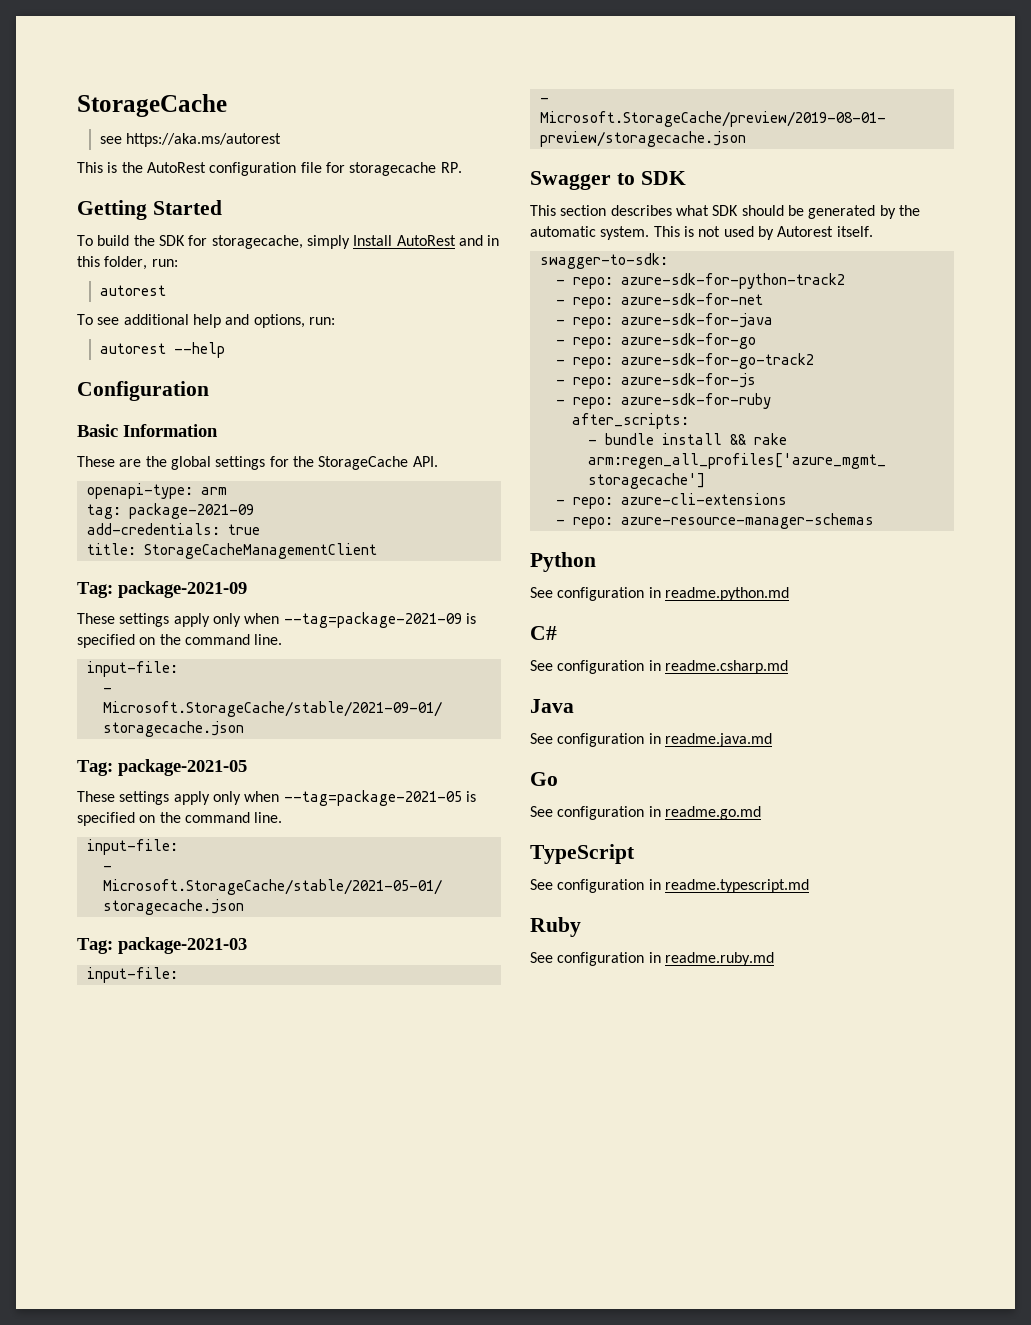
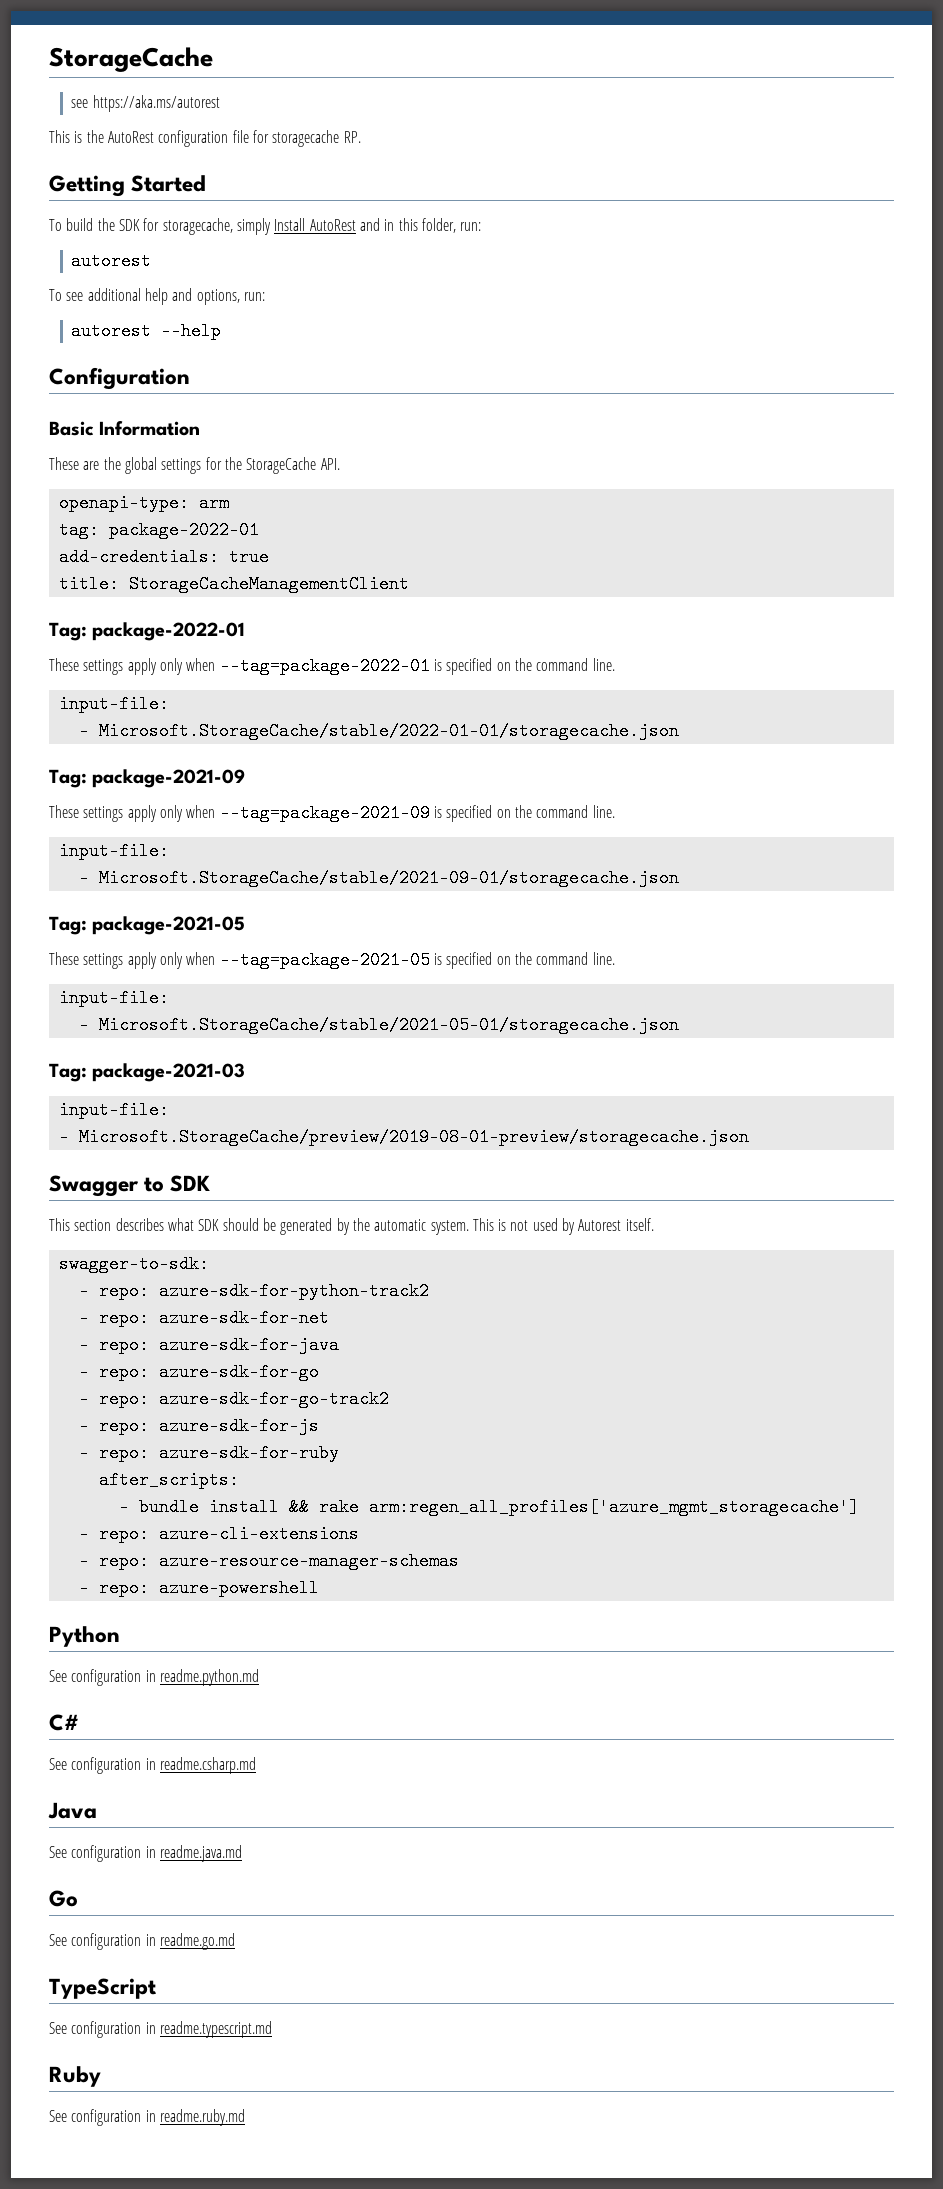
- tag: package-2021-09
+ tag: package-2022-01
+ Tag: package-2022-01
+ These settings apply only when --tag=package-2022-01 is specified on the command line.
+ input-file:
+ - Microsoft.StorageCache/stable/2022-01-01/storagecache.json
+ - repo: azure-powershell

